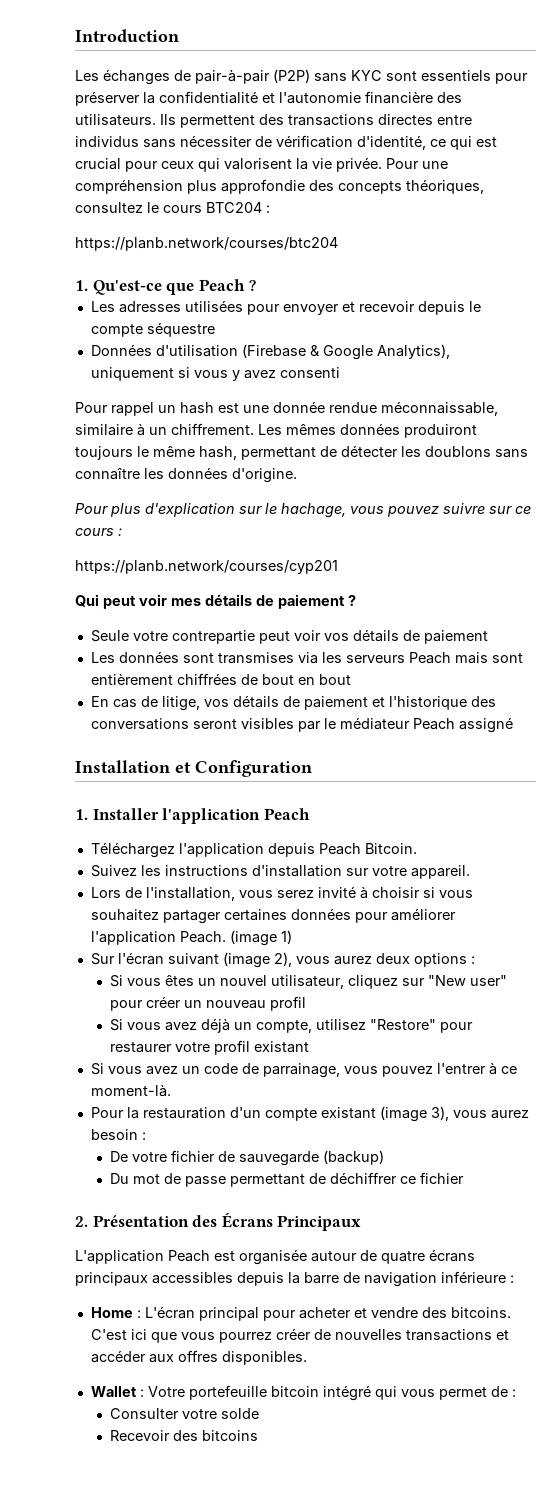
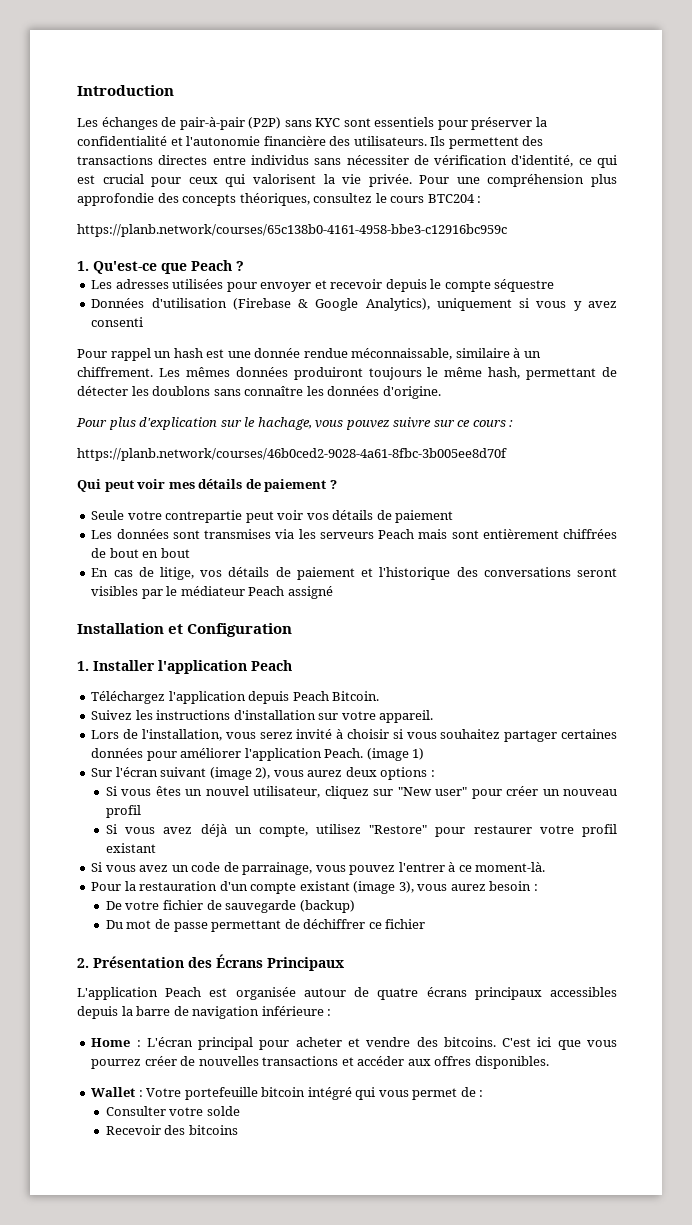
- https://planb.network/courses/btc204
+ https://planb.network/courses/65c138b0-4161-4958-bbe3-c12916bc959c
- https://planb.network/courses/cyp201
+ https://planb.network/courses/46b0ced2-9028-4a61-8fbc-3b005ee8d70f

